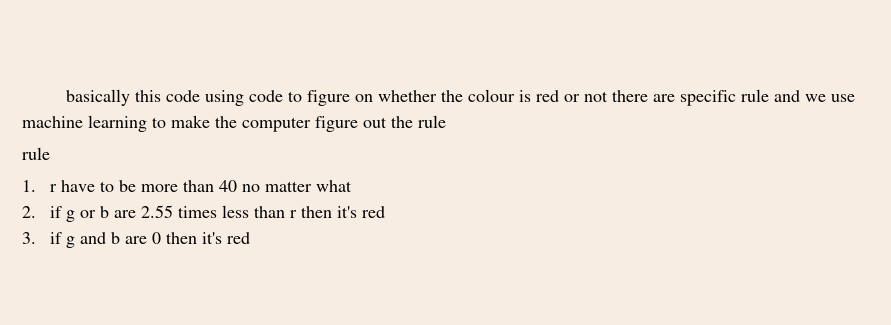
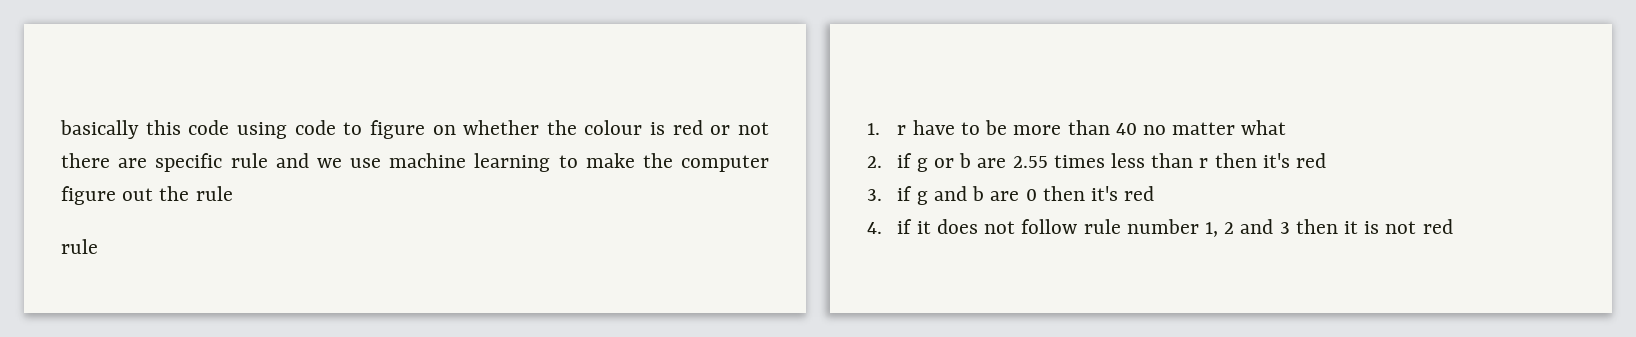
+ 4. if it does not follow rule number 1, 2 and 3 then it is not red

